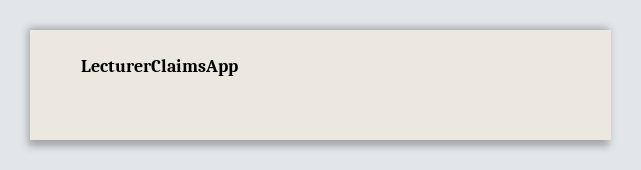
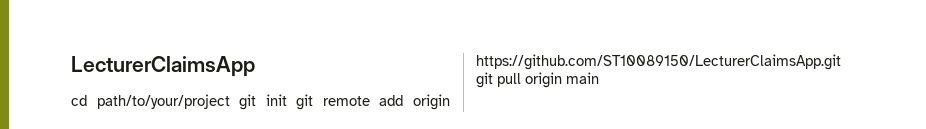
+ cd path/to/your/project git init git remote add origin https://github.com/ST10089150/LecturerClaimsApp.git git pull origin main

